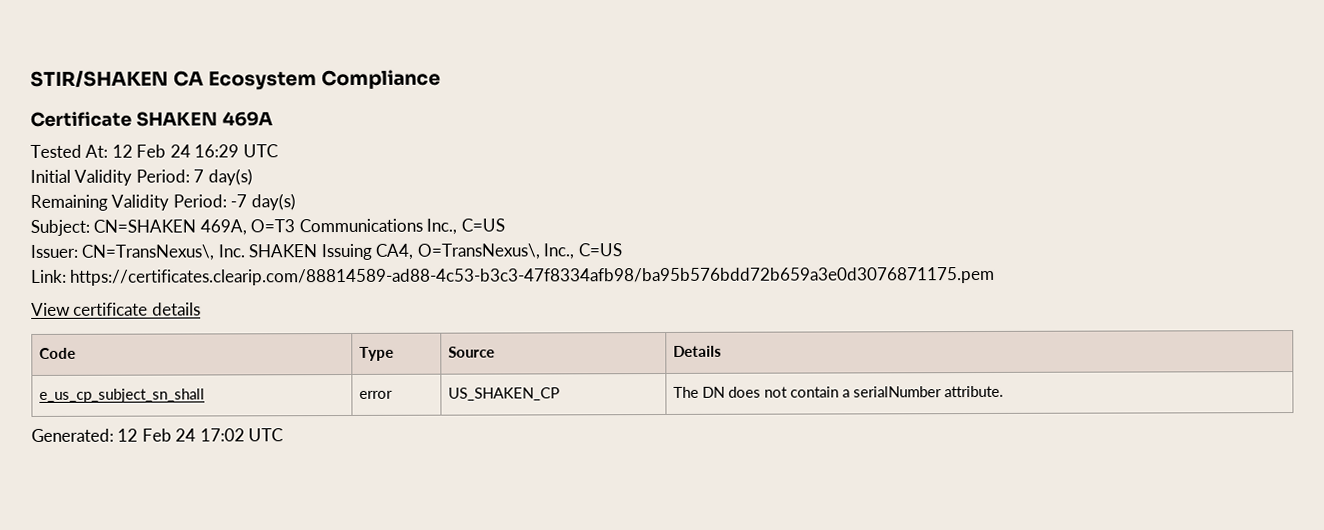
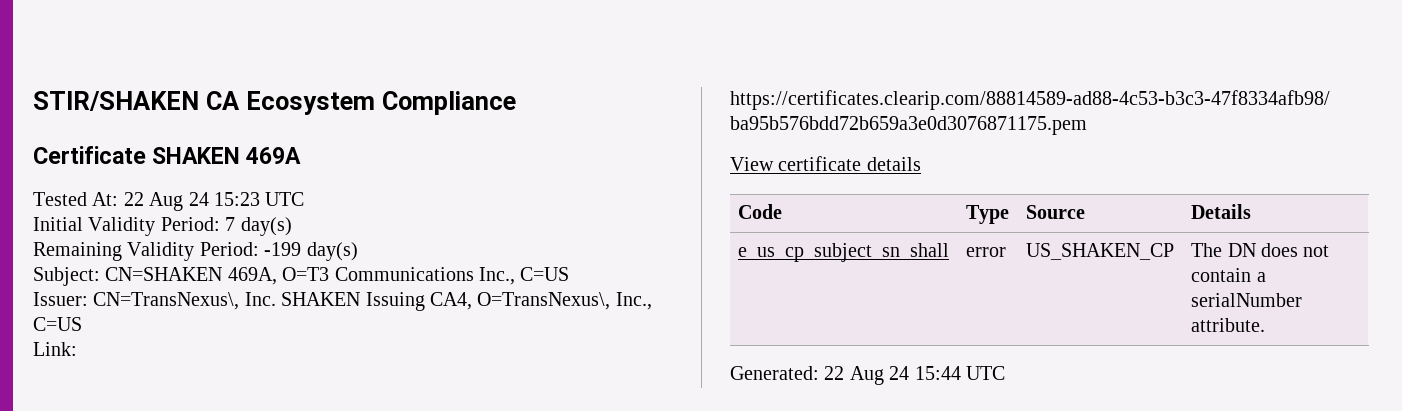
- Tested At: 12 Feb 24 16:29 UTC
+ Tested At: 22 Aug 24 15:23 UTC
- Remaining Validity Period: -7 day(s)
+ Remaining Validity Period: -199 day(s)
- Generated: 12 Feb 24 17:02 UTC
+ Generated: 22 Aug 24 15:44 UTC

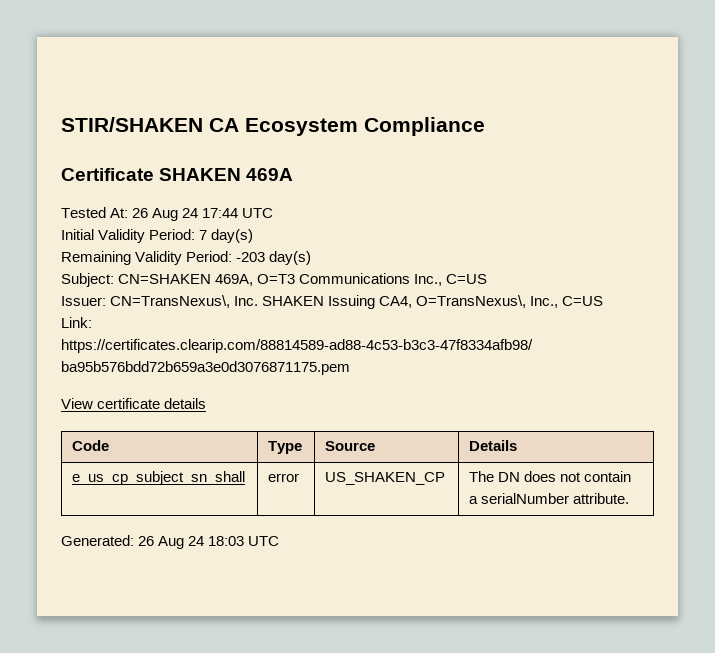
- Tested At: 22 Aug 24 15:23 UTC
+ Tested At: 26 Aug 24 17:44 UTC
- Remaining Validity Period: -199 day(s)
+ Remaining Validity Period: -203 day(s)
- Generated: 22 Aug 24 15:44 UTC
+ Generated: 26 Aug 24 18:03 UTC

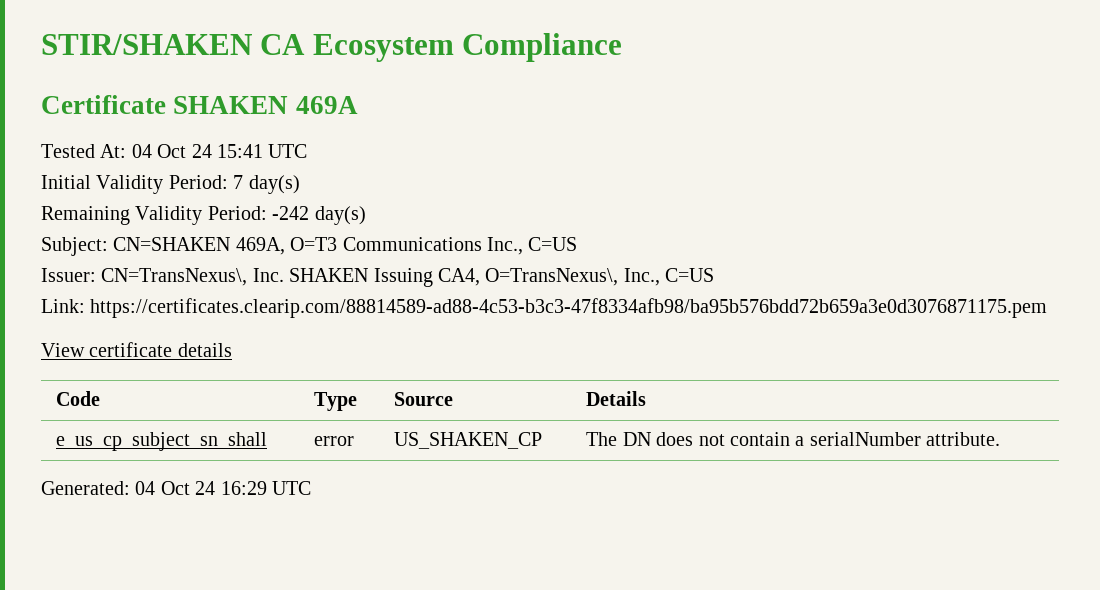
- Tested At: 26 Aug 24 17:44 UTC
+ Tested At: 04 Oct 24 15:41 UTC
- Remaining Validity Period: -203 day(s)
+ Remaining Validity Period: -242 day(s)
- Generated: 26 Aug 24 18:03 UTC
+ Generated: 04 Oct 24 16:29 UTC

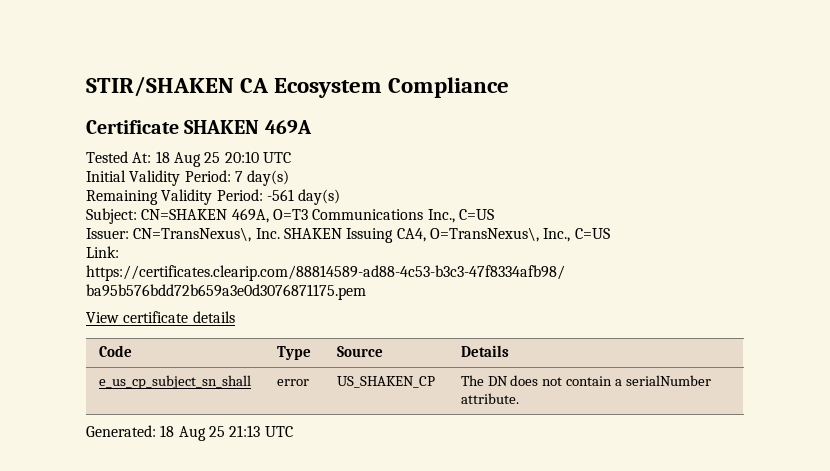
- Tested At: 04 Oct 24 15:41 UTC
+ Tested At: 18 Aug 25 20:10 UTC
- Remaining Validity Period: -242 day(s)
+ Remaining Validity Period: -561 day(s)
- Generated: 04 Oct 24 16:29 UTC
+ Generated: 18 Aug 25 21:13 UTC

